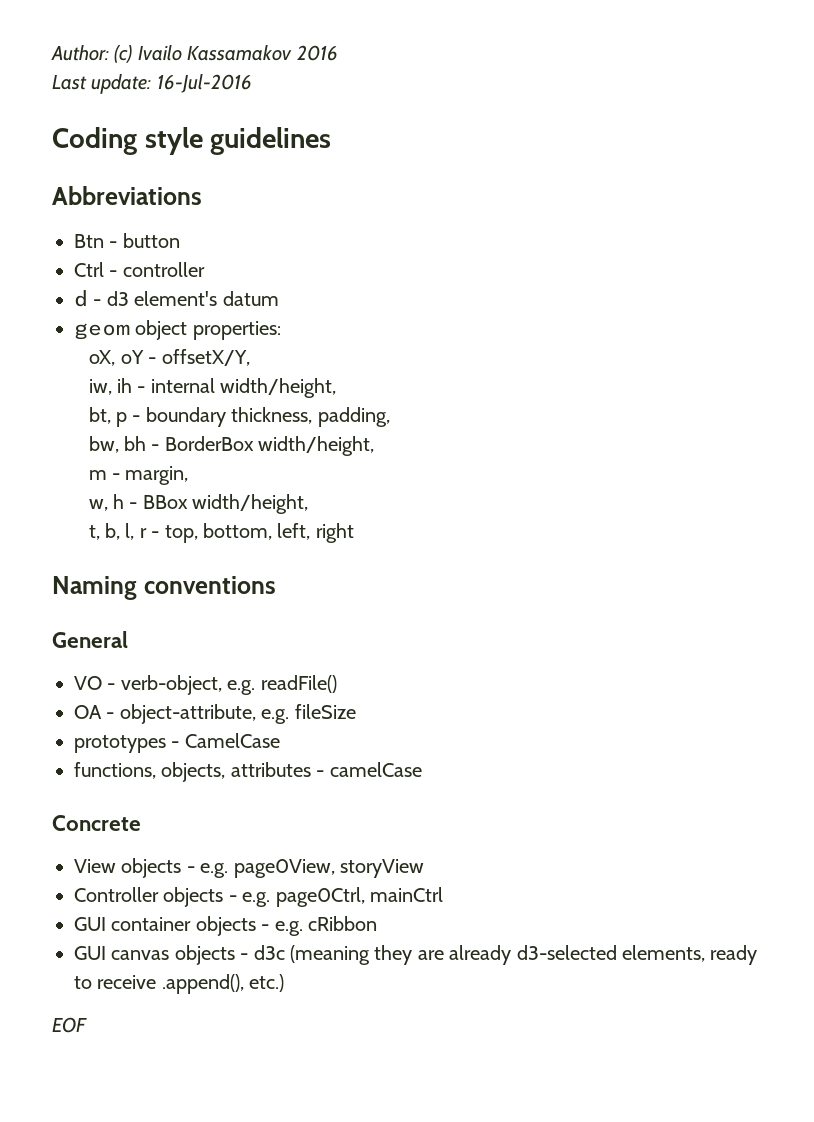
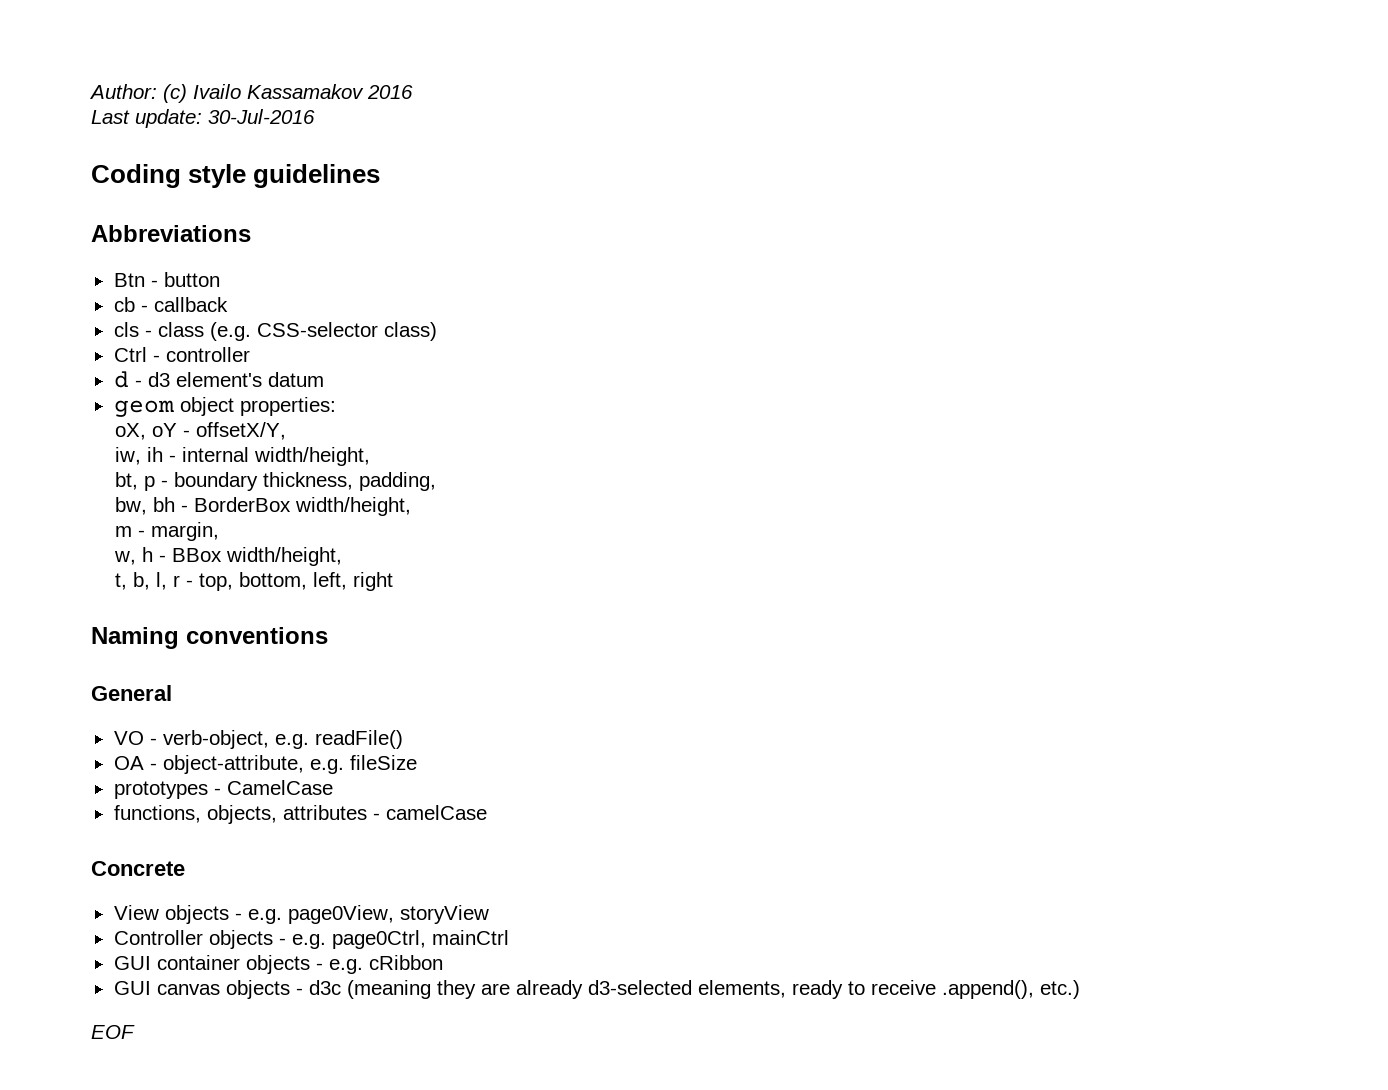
- Last update: 16-Jul-2016
+ Last update: 30-Jul-2016
+ cb - callback
+ cls - class (e.g. CSS-selector class)

